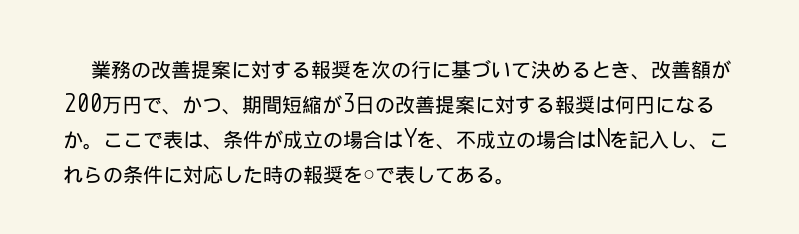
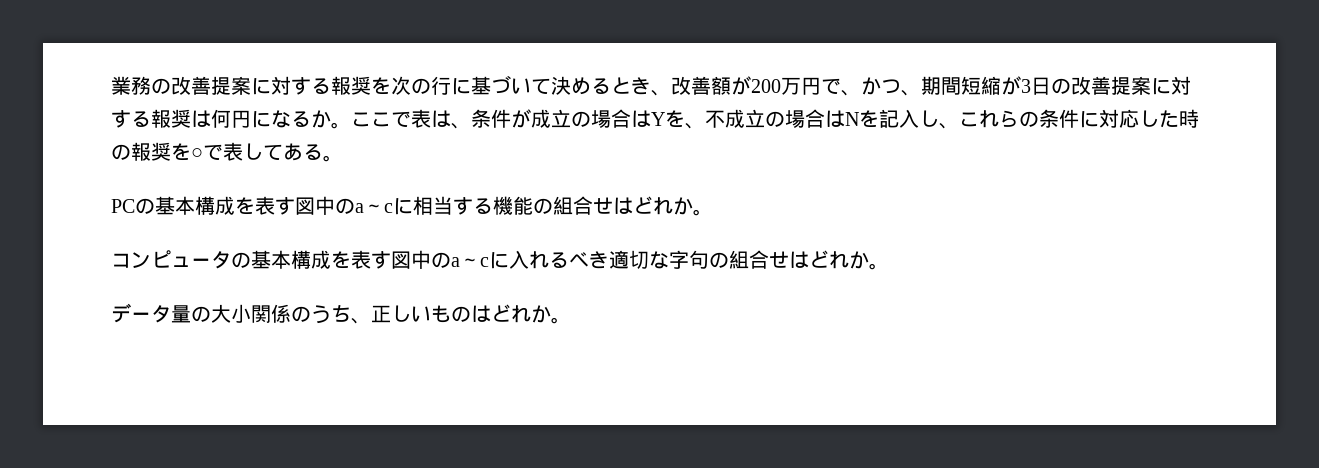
+ PCの基本構成を表す図中のa～cに相当する機能の組合せはどれか。
+ コンピュータの基本構成を表す図中のa～cに入れるべき適切な字句の組合せはどれか。
+ データ量の大小関係のうち、正しいものはどれか。

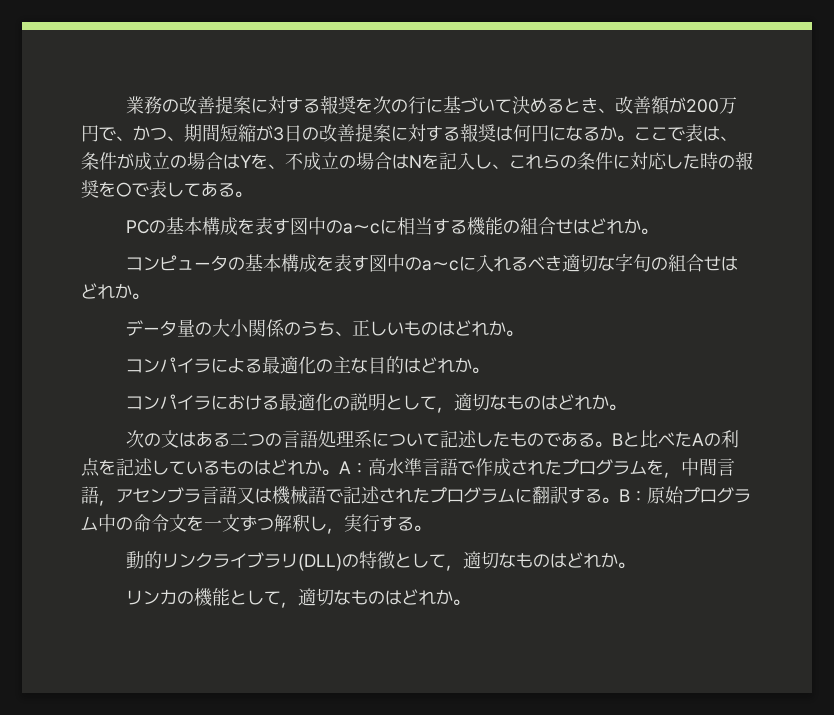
+ コンパイラによる最適化の主な目的はどれか。
+ コンパイラにおける最適化の説明として，適切なものはどれか。
+ 次の文はある二つの言語処理系について記述したものである。Bと比べたAの利点を記述しているものはどれか。A：高水準言語で作成されたプログラムを，中間言語，アセンブラ言語又は機械語で記述されたプログラムに翻訳する。B：原始プログラム中の命令文を一文ずつ解釈し，実行する。
+ 動的リンクライブラリ(DLL)の特徴として，適切なものはどれか。
+ リンカの機能として，適切なものはどれか。

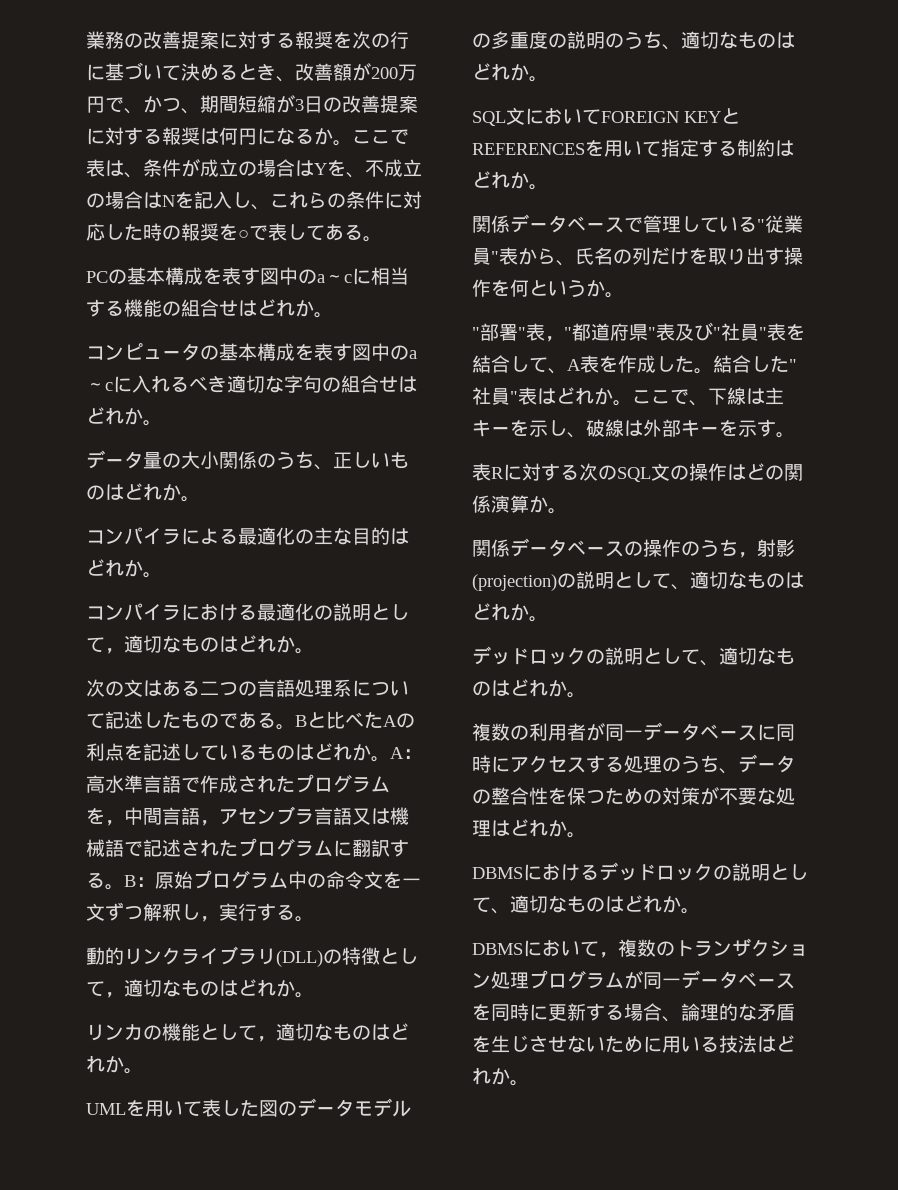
+ UMLを用いて表した図のデータモデルの多重度の説明のうち、適切なものはどれか。
+ SQL文においてFOREIGN KEYとREFERENCESを用いて指定する制約はどれか。
+ 関係データベースで管理している"従業員"表から、氏名の列だけを取り出す操作を何というか。
+ "部署"表，"都道府県"表及び"社員"表を結合して、A表を作成した。結合した"社員"表はどれか。ここで、下線は主キーを示し、破線は外部キーを示す。
+ 表Rに対する次のSQL文の操作はどの関係演算か。
+ 関係データベースの操作のうち，射影(projection)の説明として、適切なものはどれか。
+ デッドロックの説明として、適切なものはどれか。
+ 複数の利用者が同一データベースに同時にアクセスする処理のうち、データの整合性を保つための対策が不要な処理はどれか。
+ DBMSにおけるデッドロックの説明として、適切なものはどれか。
+ DBMSにおいて，複数のトランザクション処理プログラムが同一データベースを同時に更新する場合、論理的な矛盾を生じさせないために用いる技法はどれか。

